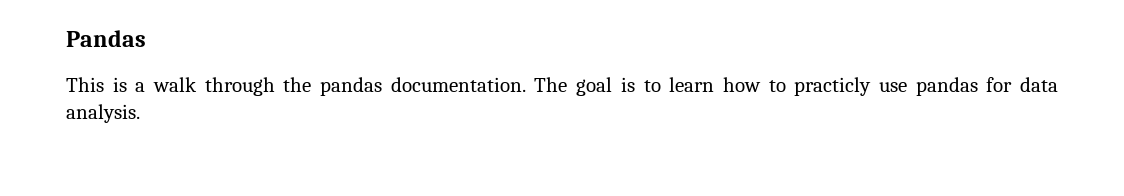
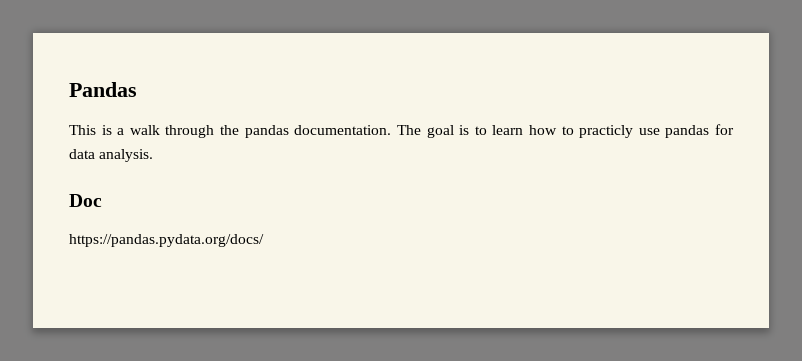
+ Doc
+ https://pandas.pydata.org/docs/

